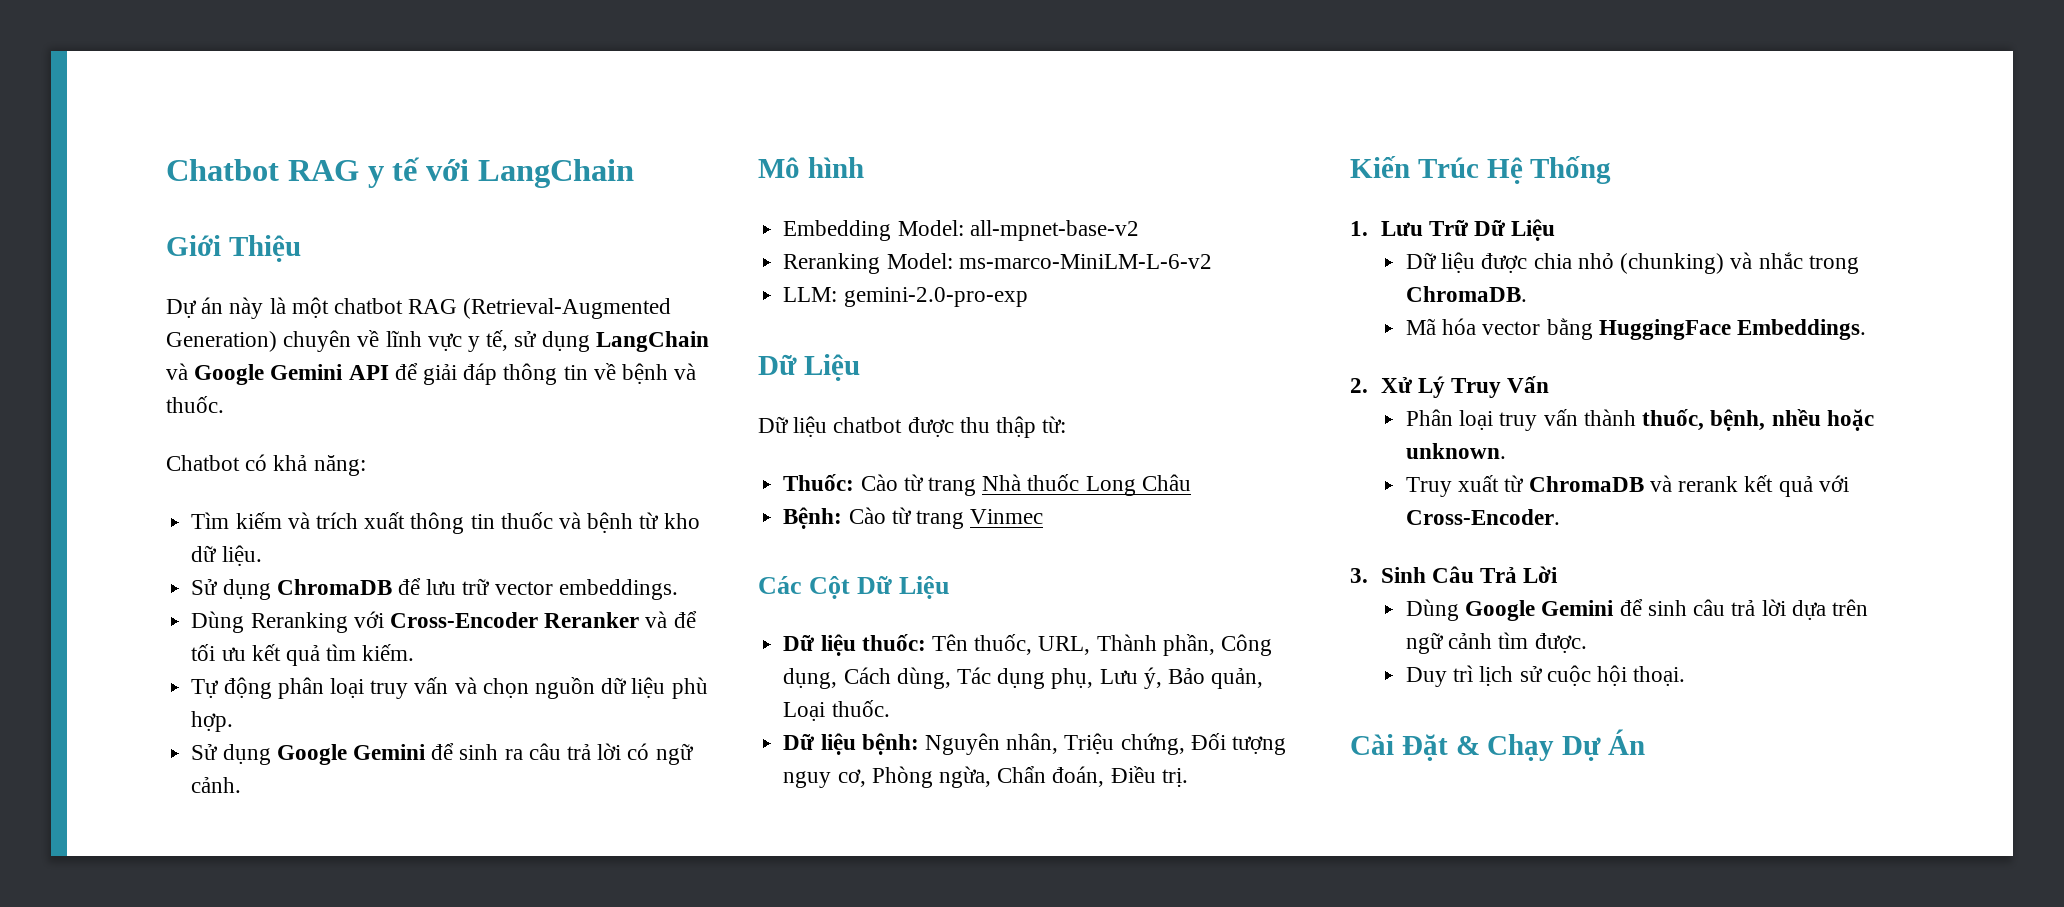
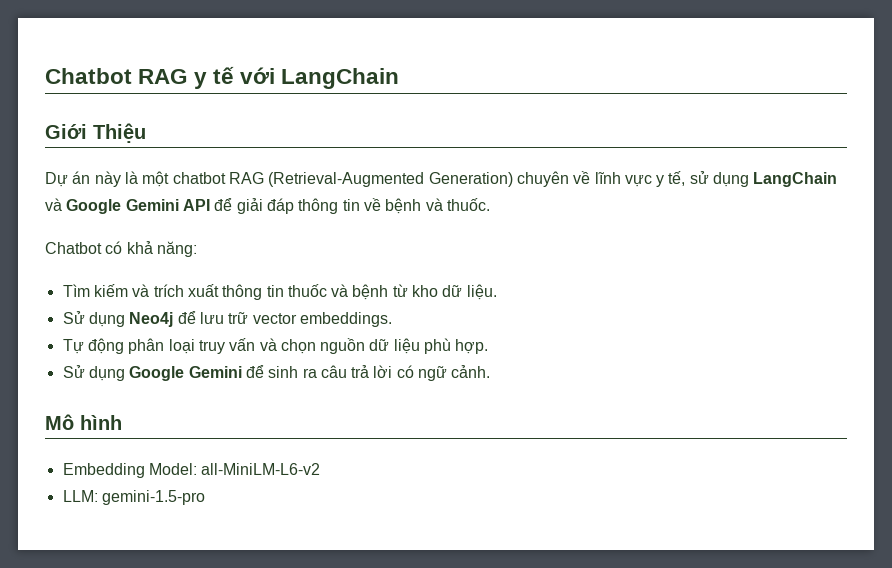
- Sử dụng ChromaDB để lưu trữ vector embeddings.
+ Sử dụng Neo4j để lưu trữ vector embeddings.
- Dùng Reranking với Cross-Encoder Reranker và để tối ưu kết quả tìm kiếm.
- Embedding Model: all-mpnet-base-v2
- Reranking Model: ms-marco-MiniLM-L-6-v2
- LLM: gemini-2.0-pro-exp
- Dữ Liệu
- Dữ liệu chatbot được thu thập từ:
- Thuốc: Cào từ trang Nhà thuốc Long Châu
- Bệnh: Cào từ trang Vinmec
- Các Cột Dữ Liệu
- Dữ liệu thuốc: Tên thuốc, URL, Thành phần, Công dụng, Cách dùng, Tác dụng phụ, Lưu ý, Bảo quản, Loại thuốc.
- Dữ liệu bệnh: Nguyên nhân, Triệu chứng, Đối tượng nguy cơ, Phòng ngừa, Chẩn đoán, Điều trị.
- Kiến Trúc Hệ Thống
- 1. Lưu Trữ Dữ Liệu
- Dữ liệu được chia nhỏ (chunking) và nhắc trong ChromaDB.
- Mã hóa vector bằng HuggingFace Embeddings.
- 2. Xử Lý Truy Vấn
- Phân loại truy vấn thành thuốc, bệnh, nhều hoặc unknown.
- Truy xuất từ ChromaDB và rerank kết quả với Cross-Encoder.
- 3. Sinh Câu Trả Lời
- Dùng Google Gemini để sinh câu trả lời dựa trên ngữ cảnh tìm được.
- Duy trì lịch sử cuộc hội thoại.
- Cài Đặt & Chạy Dự Án
+ Embedding Model: all-MiniLM-L6-v2
+ LLM: gemini-1.5-pro

